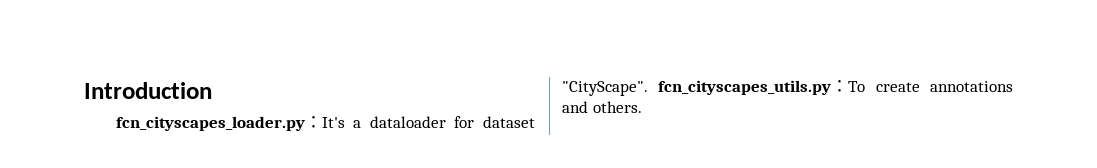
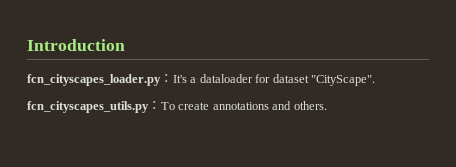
- fcn_cityscapes_loader.py：It's a dataloader for dataset "CityScape". fcn_cityscapes_utils.py：To create annotations and others.
+ fcn_cityscapes_loader.py：It's a dataloader for dataset "CityScape".
+ fcn_cityscapes_utils.py：To create annotations and others.

